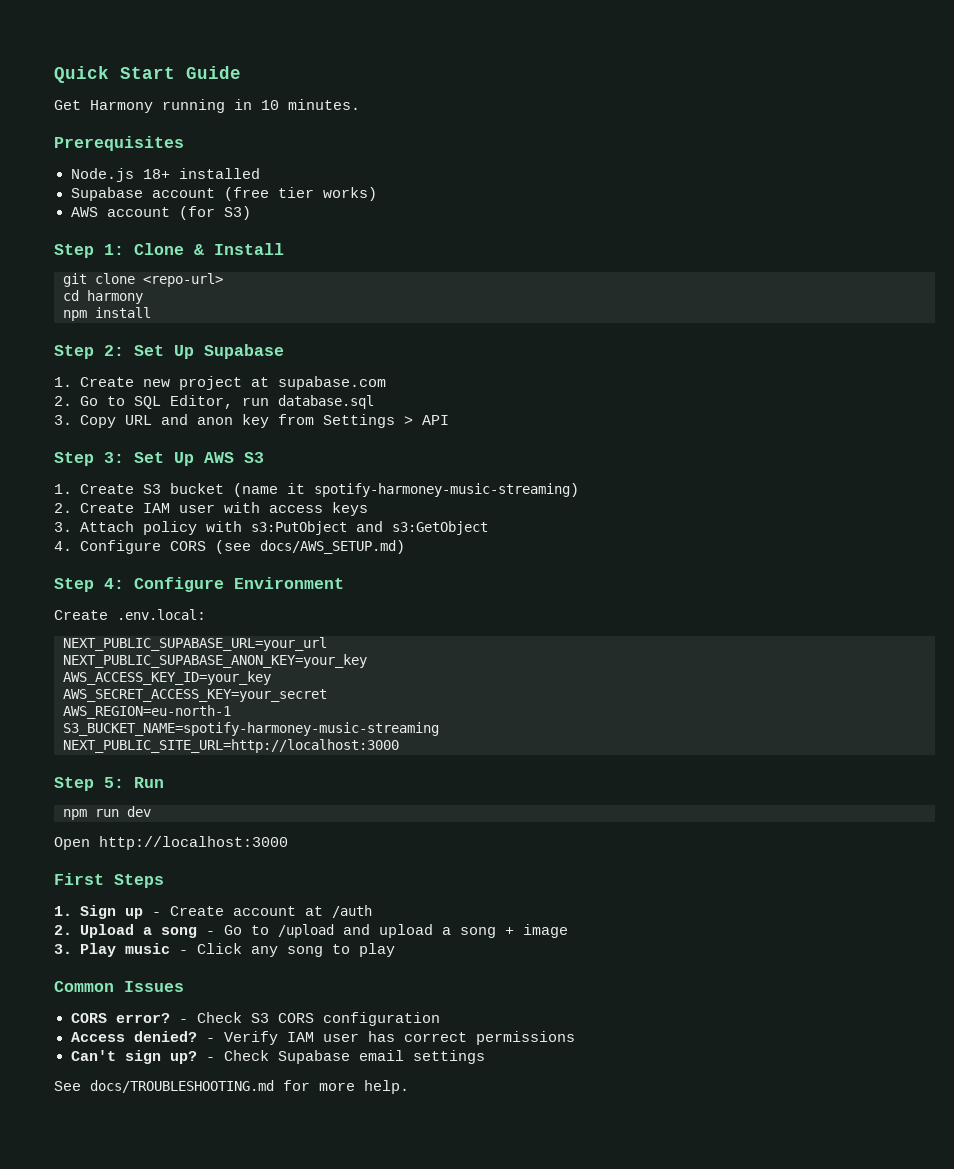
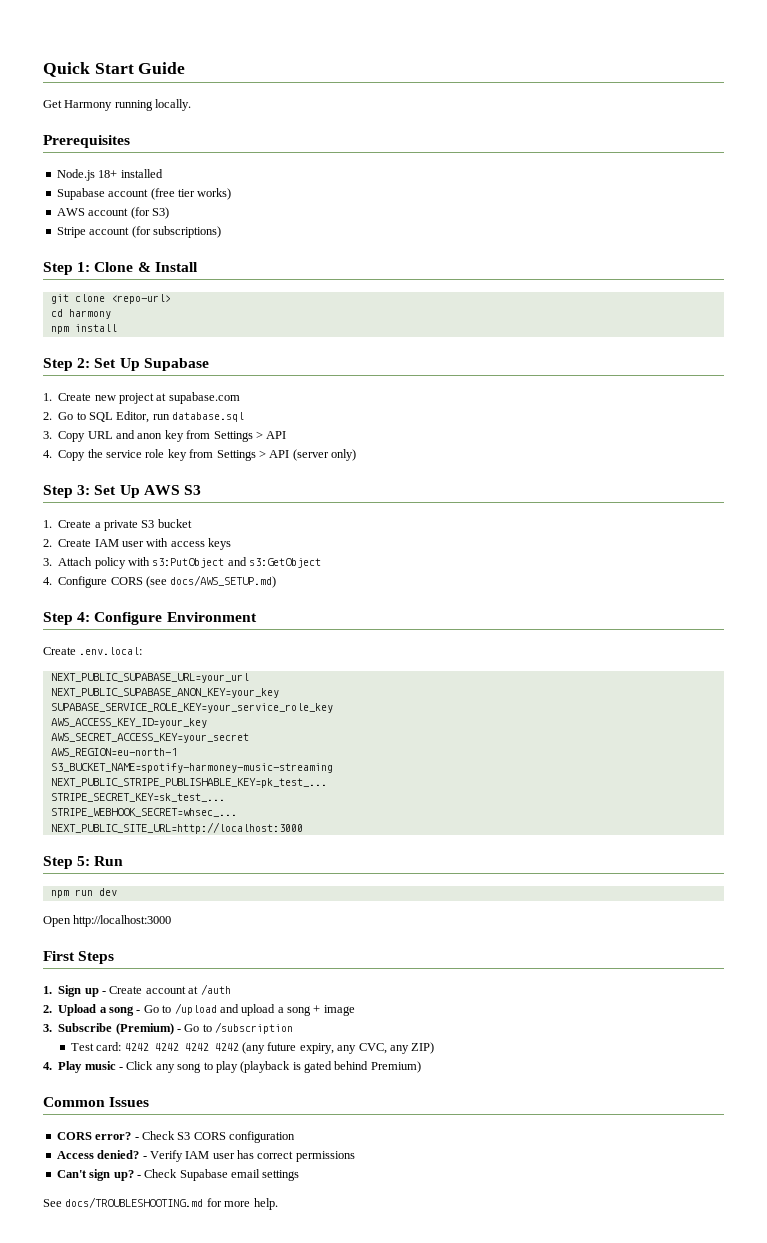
- Get Harmony running in 10 minutes.
+ Get Harmony running locally.
+ Stripe account (for subscriptions)
+ 4. Copy the service role key from Settings > API (server only)
- 1. Create S3 bucket (name it spotify-harmoney-music-streaming)
+ 1. Create a private S3 bucket
+ SUPABASE_SERVICE_ROLE_KEY=your_service_role_key
+ NEXT_PUBLIC_STRIPE_PUBLISHABLE_KEY=pk_test_...
+ STRIPE_SECRET_KEY=sk_test_...
+ STRIPE_WEBHOOK_SECRET=whsec_...
- 3. Play music - Click any song to play
+ 3. Subscribe (Premium) - Go to /subscription
+ Test card: 4242 4242 4242 4242 (any future expiry, any CVC, any ZIP)
+ 4. Play music - Click any song to play (playback is gated behind Premium)

